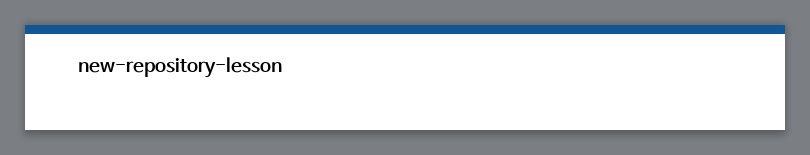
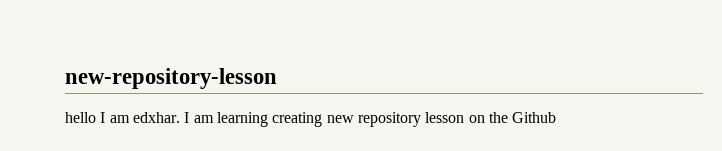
+ hello I am edxhar. I am learning creating new repository lesson on the Github

